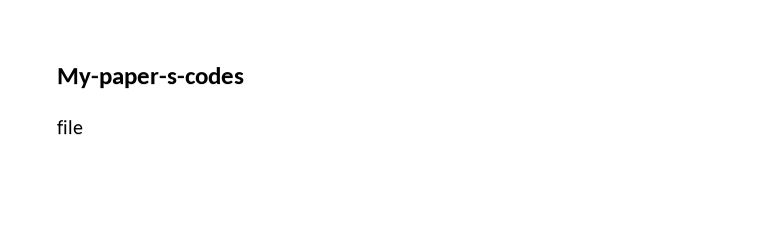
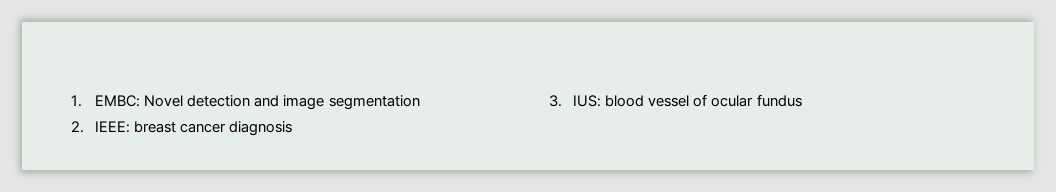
- My-paper-s-codes
- file
+ 1. EMBC: Novel detection and image segmentation
+ 2. IEEE: breast cancer diagnosis
+ 3. IUS: blood vessel of ocular fundus

